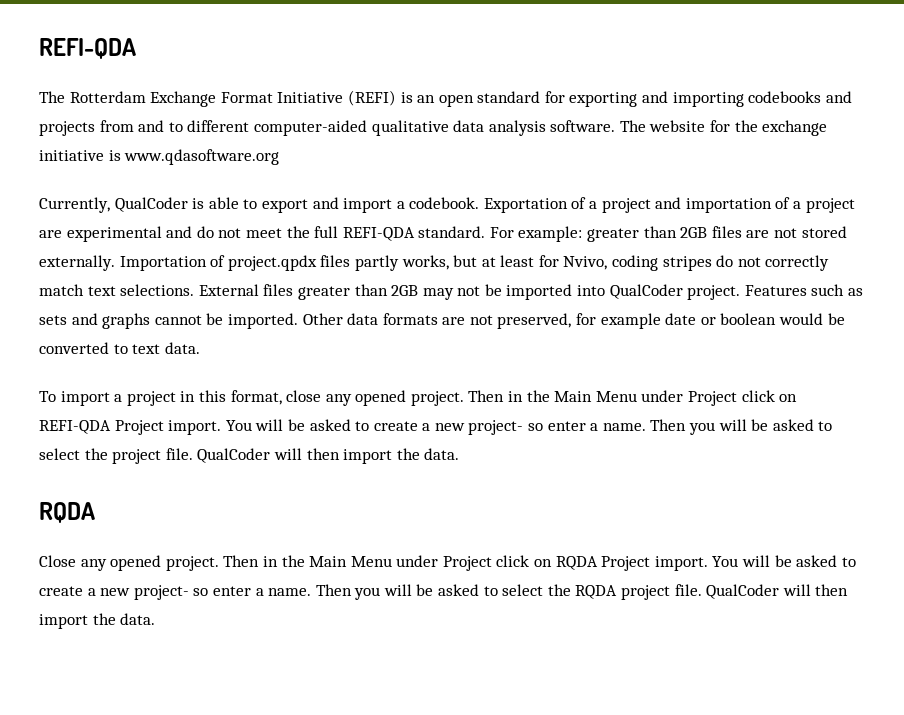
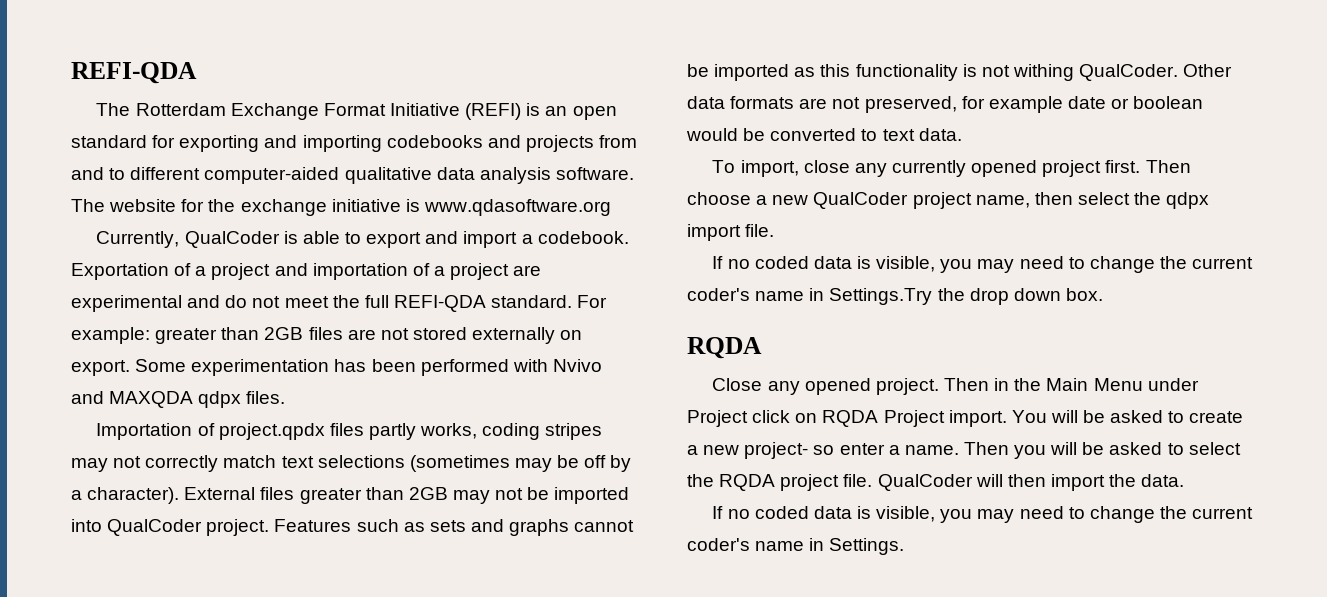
- For example: greater than 2GB files are not stored externally. Importation of project.qpdx files partly works, but at least for Nvivo, coding stripes do not correctly match text selections.
+ For example: greater than 2GB files are not stored externally on export. Some experimentation has been performed with Nvivo and MAXQDA qdpx files.
+ Importation of project.qpdx files partly works, coding stripes may not correctly match text selections (sometimes may be off by a character).
- Features such as sets and graphs cannot be imported.
+ Features such as sets and graphs cannot be imported as this functionality is not withing QualCoder.
- To import a project in this format, close any opened project. Then in the Main Menu under Project click on REFI-QDA Project import. You will be asked to create a new project- so enter a name. Then you will be asked to select the project file. QualCoder will then import the data.
+ To import, close any currently opened project first. Then choose a new QualCoder project name, then select the qdpx import file.
+ If no coded data is visible, you may need to change the current coder's name in Settings.Try the drop down box.
+ If no coded data is visible, you may need to change the current coder's name in Settings.

